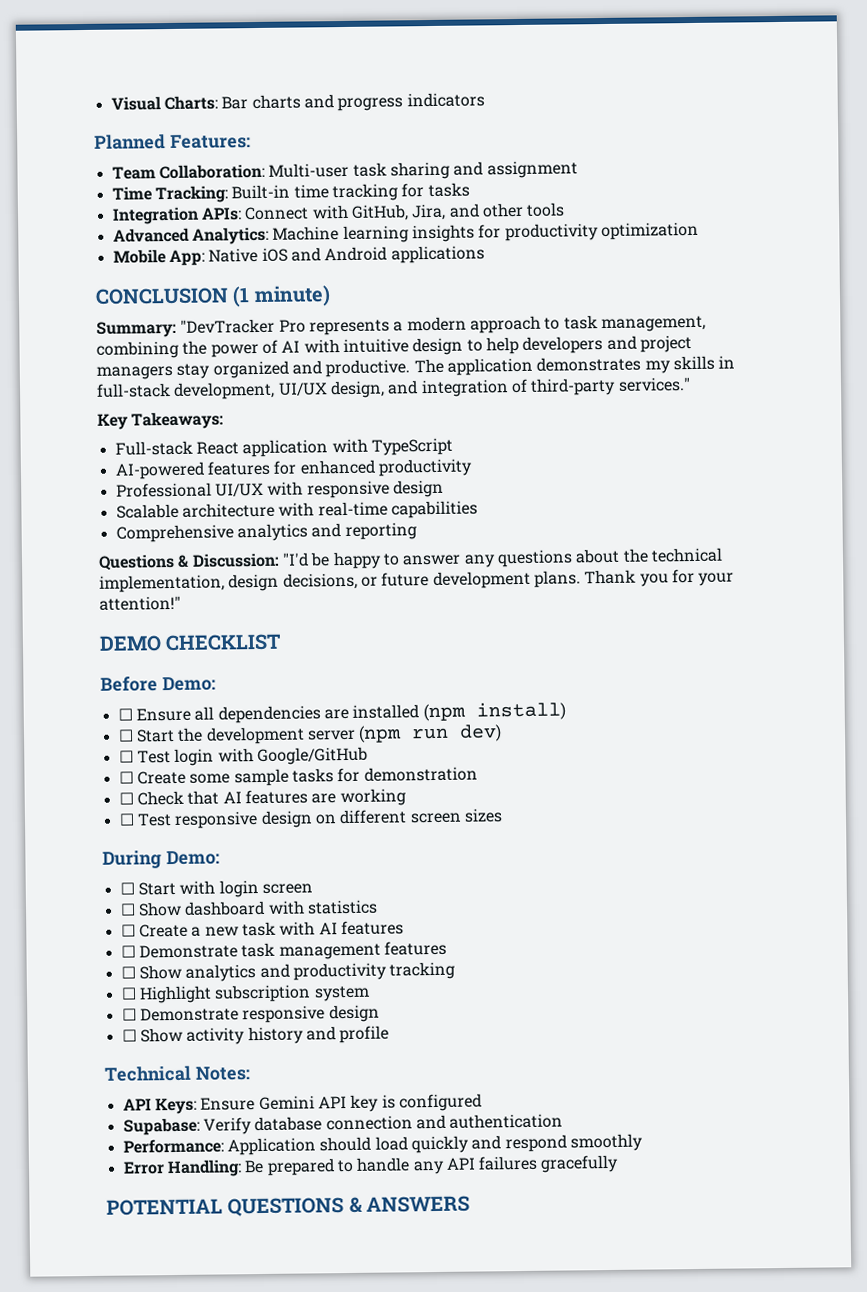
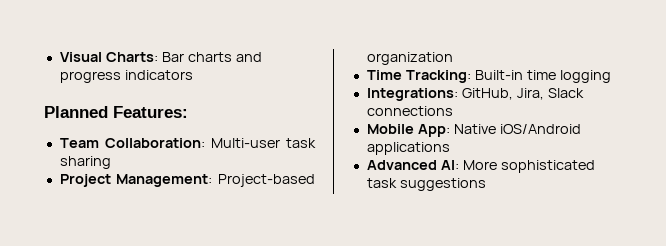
- Team Collaboration: Multi-user task sharing and assignment
+ Team Collaboration: Multi-user task sharing
+ Project Management: Project-based organization
- Time Tracking: Built-in time tracking for tasks
- Integration APIs: Connect with GitHub, Jira, and other tools
- Advanced Analytics: Machine learning insights for productivity optimization
- Mobile App: Native iOS and Android applications
- CONCLUSION (1 minute)
- Summary: "DevTracker Pro represents a modern approach to task management, combining the power of AI with intuitive design to help developers and project managers stay organized and productive. The application demonstrates my skills in full-stack development, UI/UX design, and integration of third-party services."
- Key Takeaways:
- Full-stack React application with TypeScript
- AI-powered features for enhanced productivity
- Professional UI/UX with responsive design
- Scalable architecture with real-time capabilities
- Comprehensive analytics and reporting
- Questions & Discussion: "I'd be happy to answer any questions about the technical implementation, design decisions, or future development plans. Thank you for your attention!"
- DEMO CHECKLIST
- Before Demo:
- ☐ Ensure all dependencies are installed (npm install)
- ☐ Start the development server (npm run dev)
- ☐ Test login with Google/GitHub
- ☐ Create some sample tasks for demonstration
- ☐ Check that AI features are working
- ☐ Test responsive design on different screen sizes
- During Demo:
- ☐ Start with login screen
- ☐ Show dashboard with statistics
- ☐ Create a new task with AI features
- ☐ Demonstrate task management features
- ☐ Show analytics and productivity tracking
- ☐ Highlight subscription system
- ☐ Demonstrate responsive design
- ☐ Show activity history and profile
- Technical Notes:
- API Keys: Ensure Gemini API key is configured
- Supabase: Verify database connection and authentication
- Performance: Application should load quickly and respond smoothly
- Error Handling: Be prepared to handle any API failures gracefully
- POTENTIAL QUESTIONS & ANSWERS
+ Time Tracking: Built-in time logging
+ Integrations: GitHub, Jira, Slack connections
+ Mobile App: Native iOS/Android applications
+ Advanced AI: More sophisticated task suggestions

